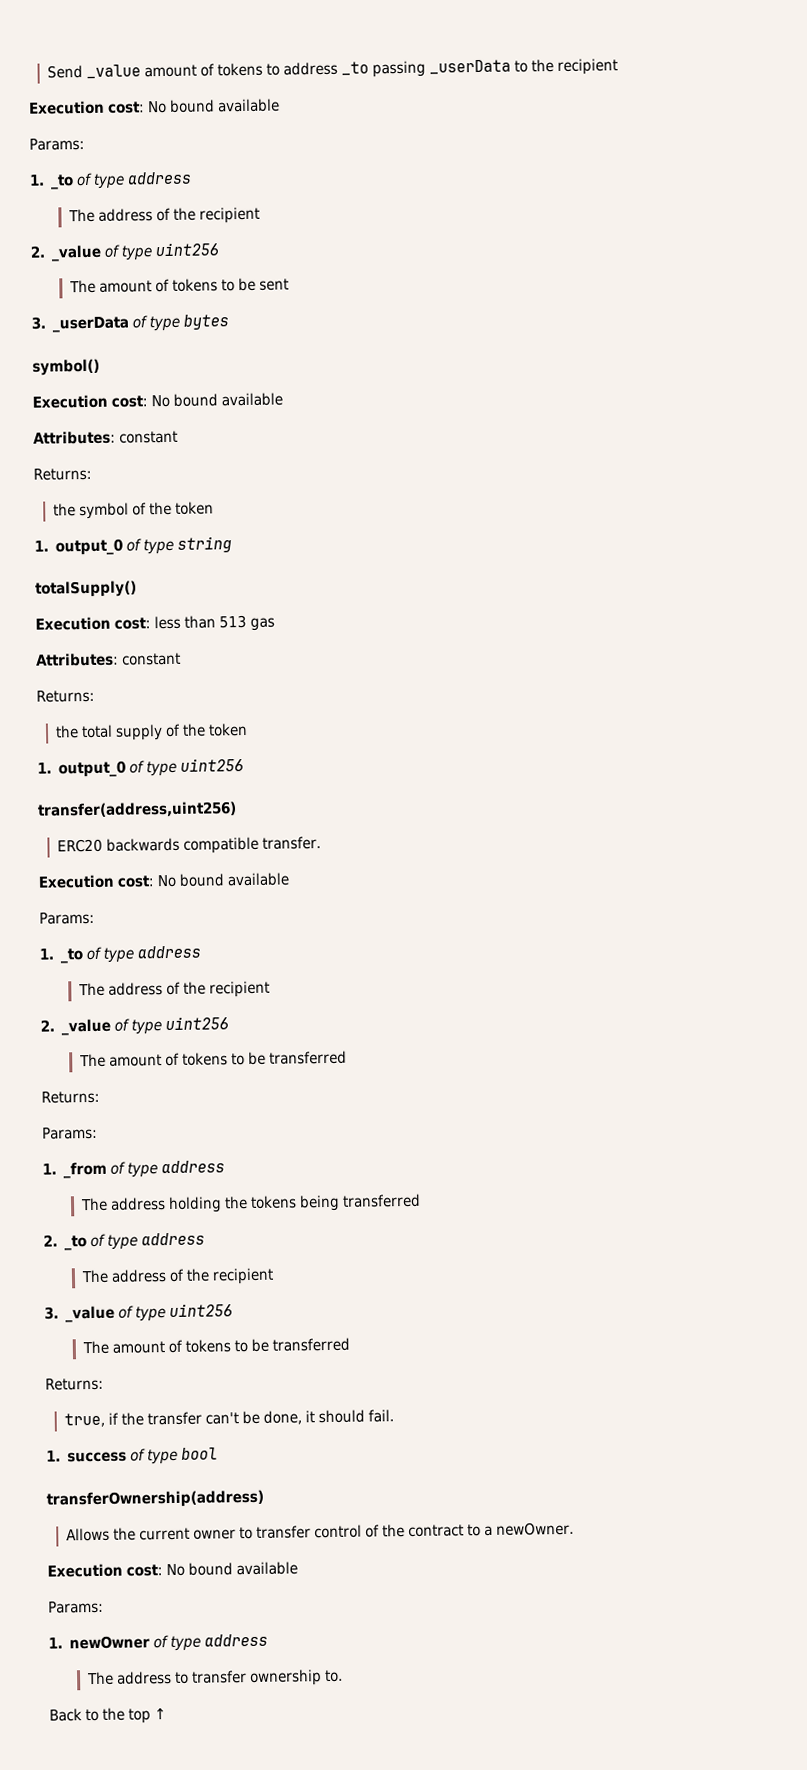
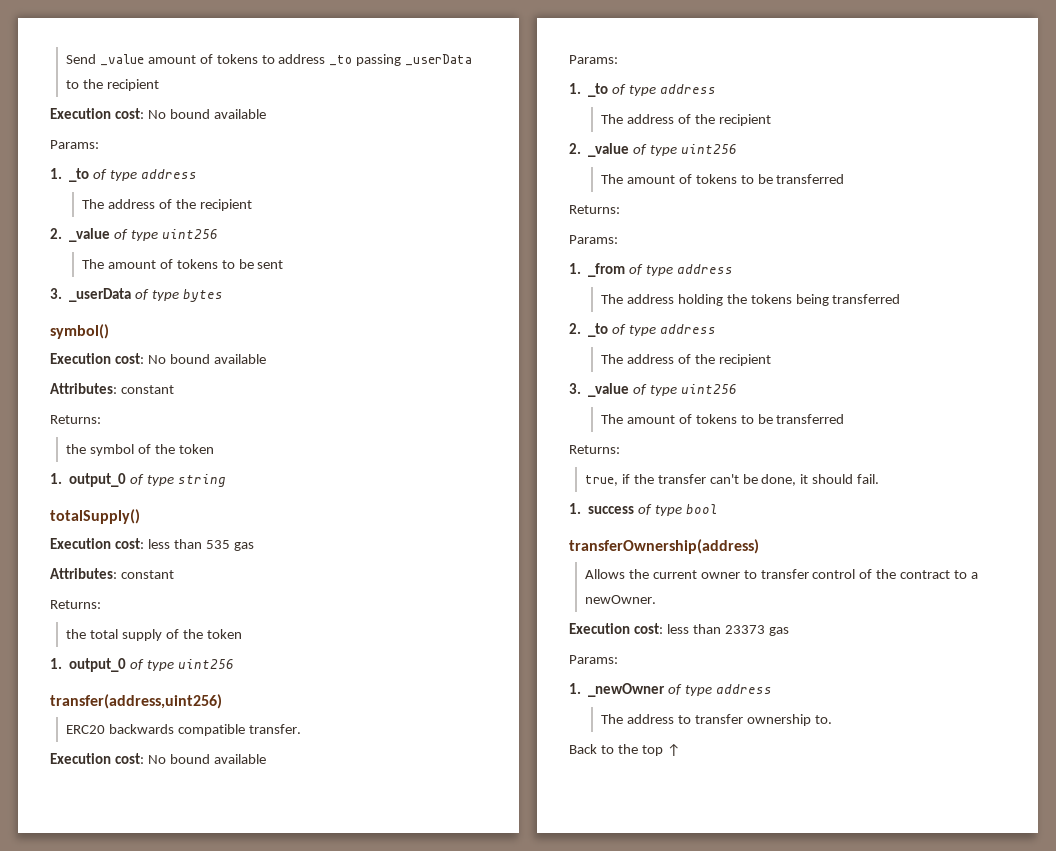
- Execution cost: less than 513 gas
+ Execution cost: less than 535 gas
  Allows the current owner to transfer control of the contract to a newOwner.
- Execution cost: No bound available
+ Execution cost: less than 23373 gas
  Params:
- 1. newOwner of type address
+ 1. _newOwner of type address

